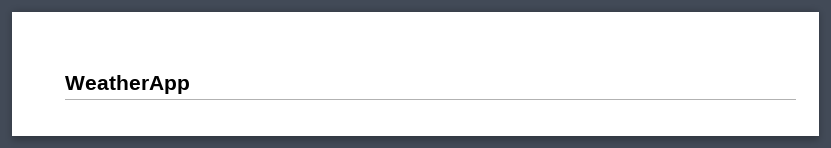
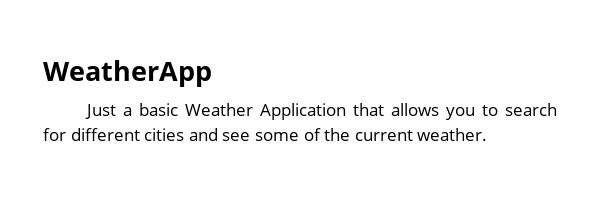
+ Just a basic Weather Application that allows you to search for different cities and see some of the current weather.

